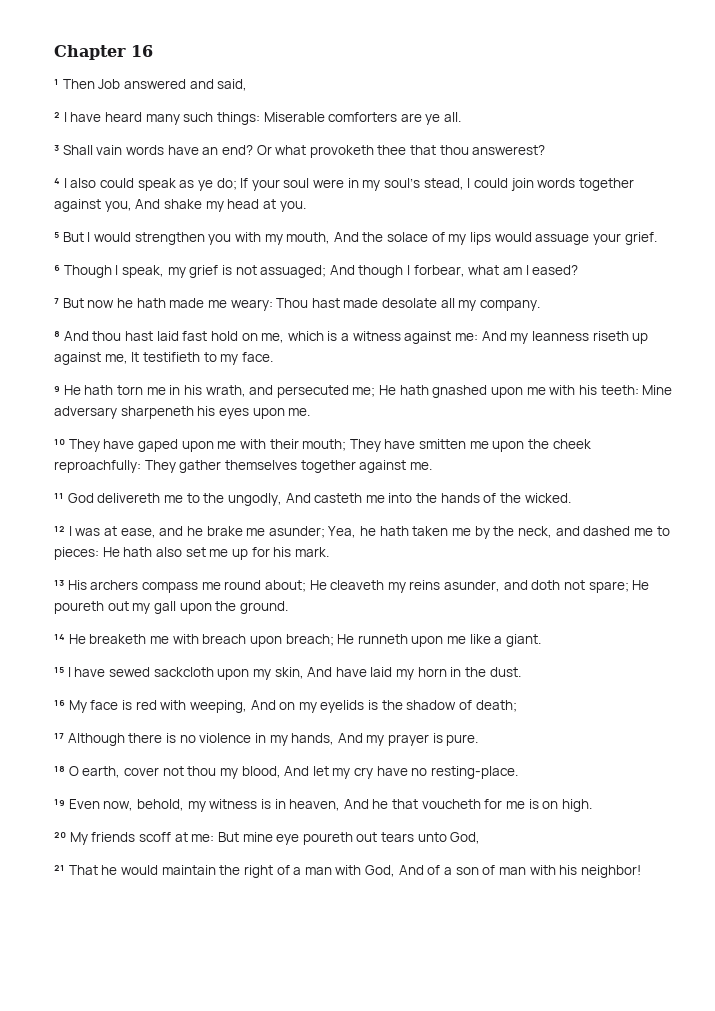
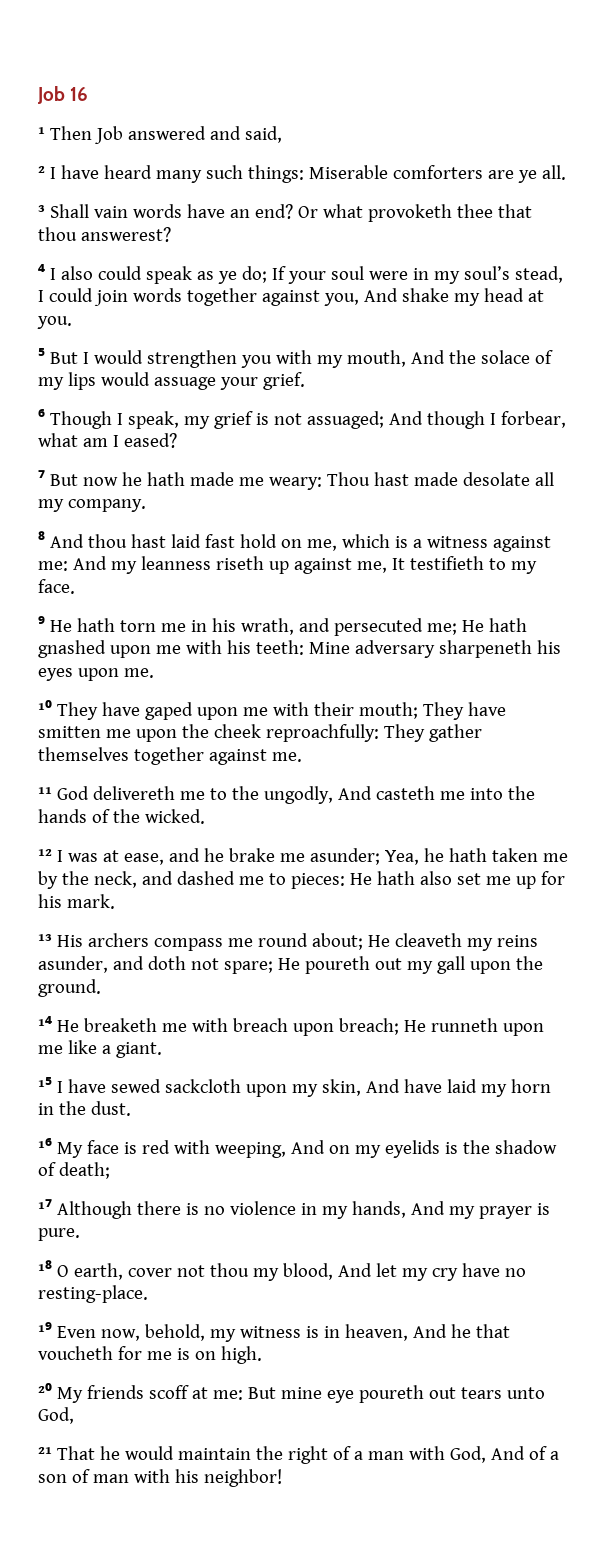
- Chapter 16
+ Job 16

